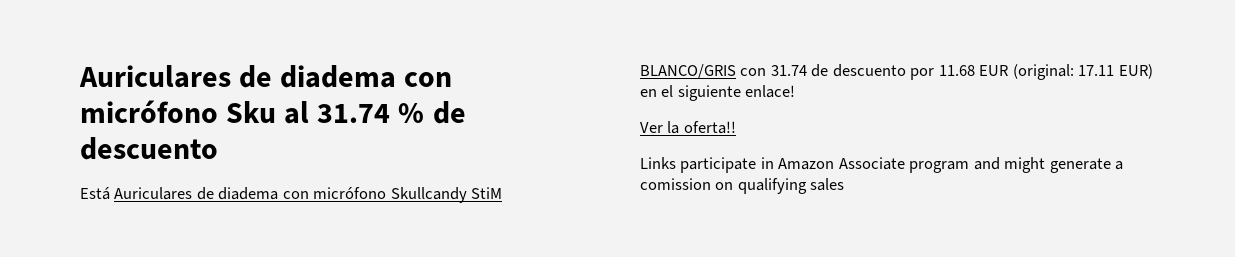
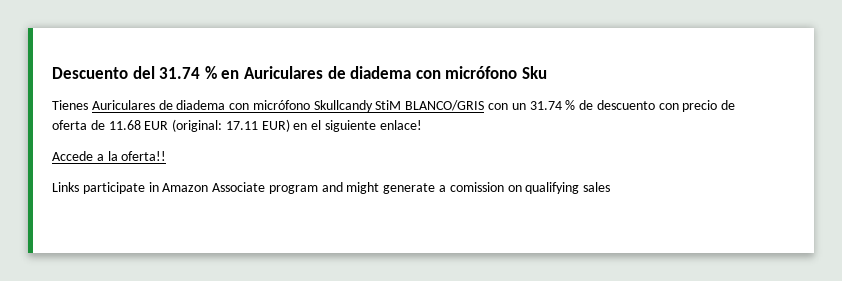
- Auriculares de diadema con micrófono Sku al 31.74 % de descuento
- Está Auriculares de diadema con micrófono Skullcandy StiM BLANCO/GRIS con 31.74 de descuento por 11.68 EUR (original: 17.11 EUR) en el siguiente enlace!
+ Descuento del 31.74 % en Auriculares de diadema con micrófono Sku
+ Tienes Auriculares de diadema con micrófono Skullcandy StiM BLANCO/GRIS con un 31.74 % de descuento con precio de oferta de 11.68 EUR (original: 17.11 EUR) en el siguiente enlace!
- Ver la oferta!!
+ Accede a la oferta!!

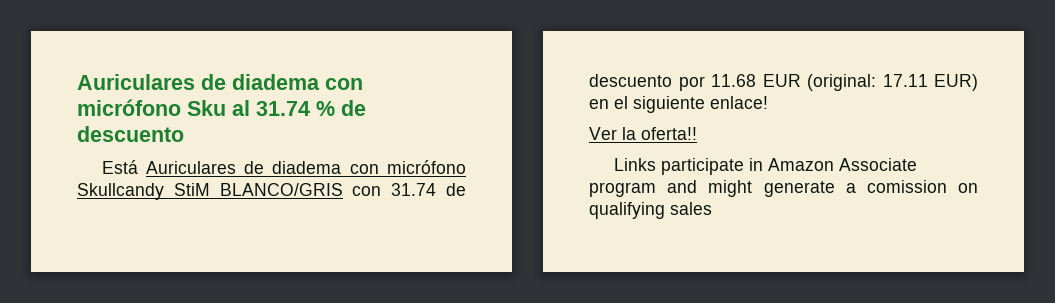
- Descuento del 31.74 % en Auriculares de diadema con micrófono Sku
- Tienes Auriculares de diadema con micrófono Skullcandy StiM BLANCO/GRIS con un 31.74 % de descuento con precio de oferta de 11.68 EUR (original: 17.11 EUR) en el siguiente enlace!
+ Auriculares de diadema con micrófono Sku al 31.74 % de descuento
+ Está Auriculares de diadema con micrófono Skullcandy StiM BLANCO/GRIS con 31.74 de descuento por 11.68 EUR (original: 17.11 EUR) en el siguiente enlace!
- Accede a la oferta!!
+ Ver la oferta!!

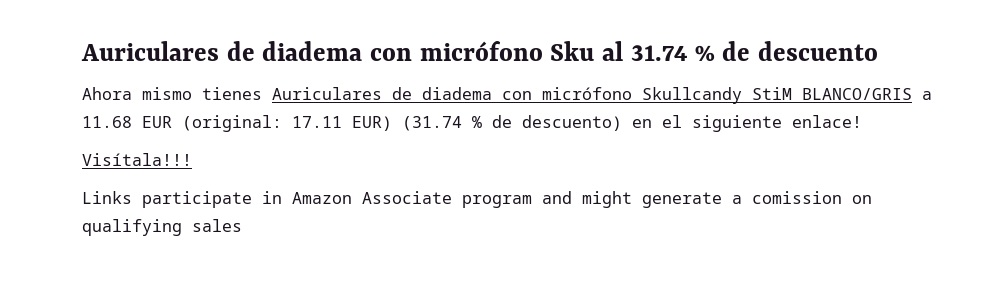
- Está Auriculares de diadema con micrófono Skullcandy StiM BLANCO/GRIS con 31.74 de descuento por 11.68 EUR (original: 17.11 EUR) en el siguiente enlace!
+ Ahora mismo tienes Auriculares de diadema con micrófono Skullcandy StiM BLANCO/GRIS a 11.68 EUR (original: 17.11 EUR) (31.74 % de descuento) en el siguiente enlace!
- Ver la oferta!!
+ Visítala!!!

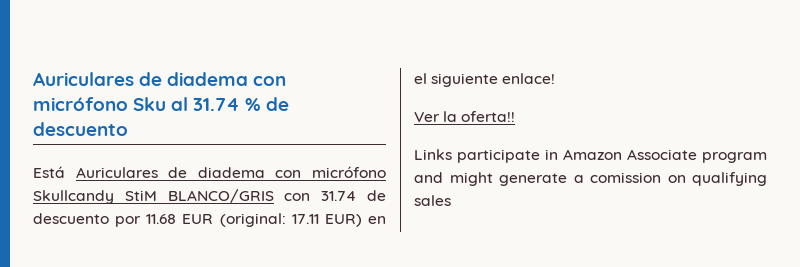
- Ahora mismo tienes Auriculares de diadema con micrófono Skullcandy StiM BLANCO/GRIS a 11.68 EUR (original: 17.11 EUR) (31.74 % de descuento) en el siguiente enlace!
+ Está Auriculares de diadema con micrófono Skullcandy StiM BLANCO/GRIS con 31.74 de descuento por 11.68 EUR (original: 17.11 EUR) en el siguiente enlace!
- Visítala!!!
+ Ver la oferta!!

